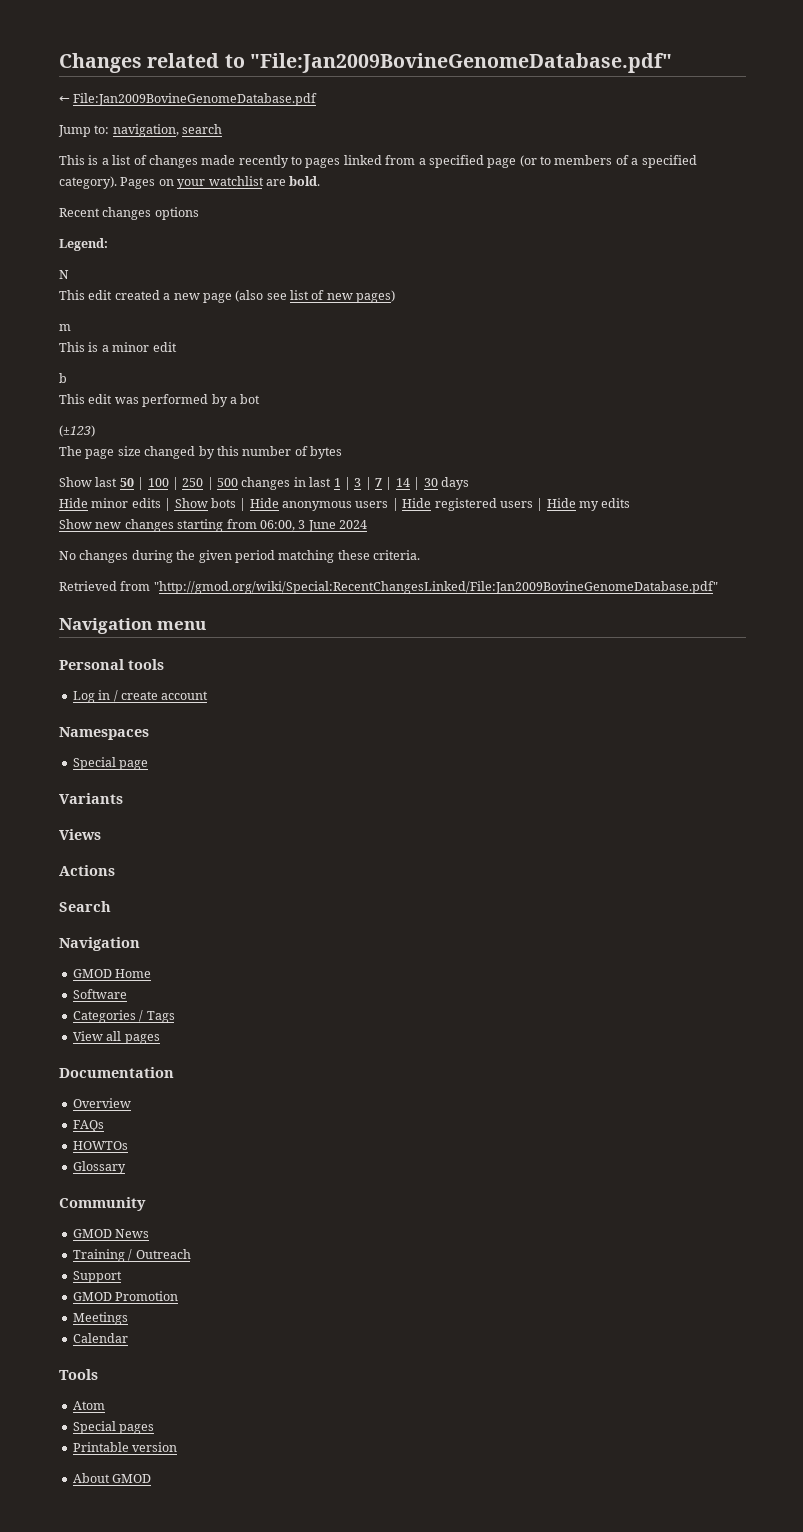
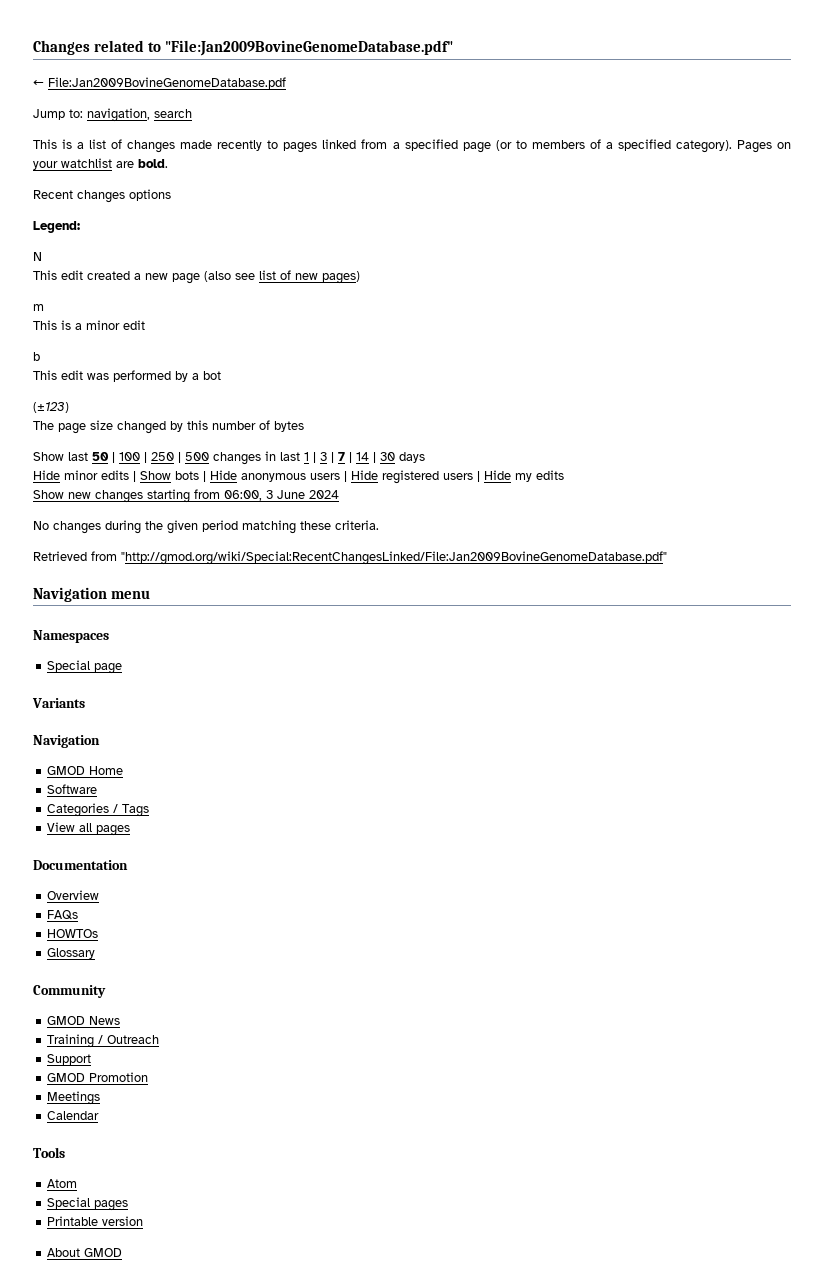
- Personal tools
- Log in / create account
- Views
- Actions
- Search

